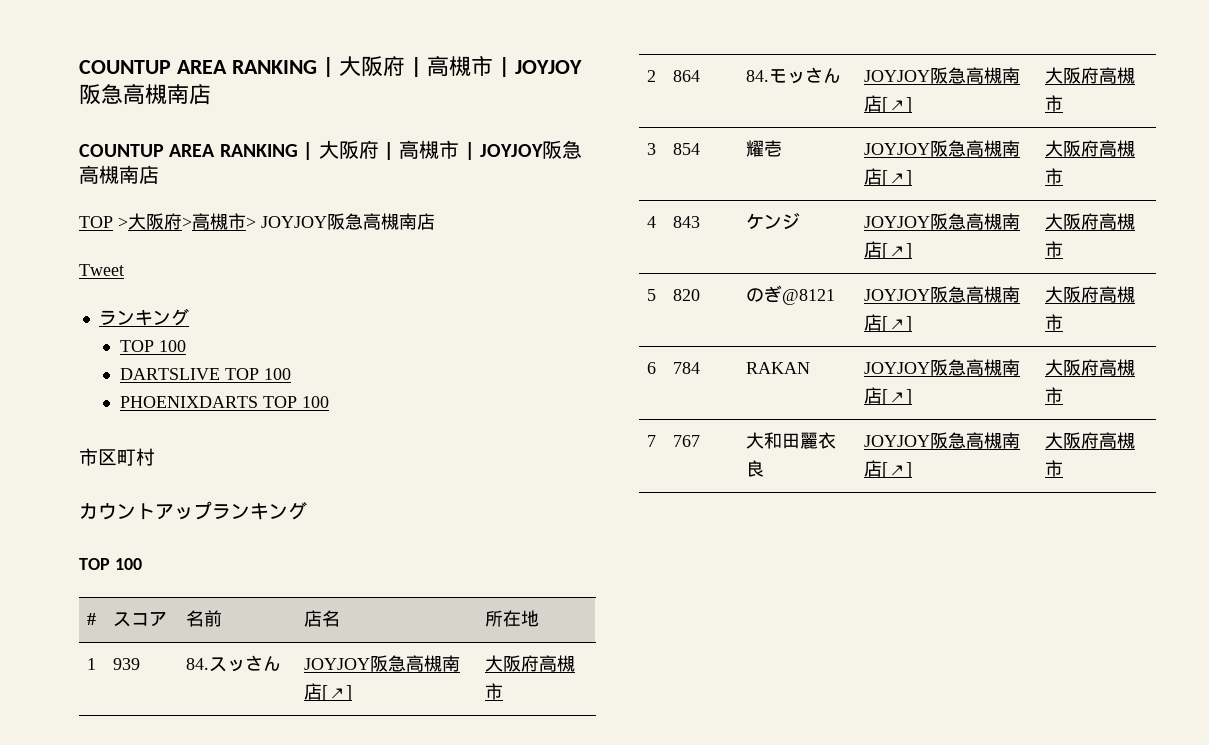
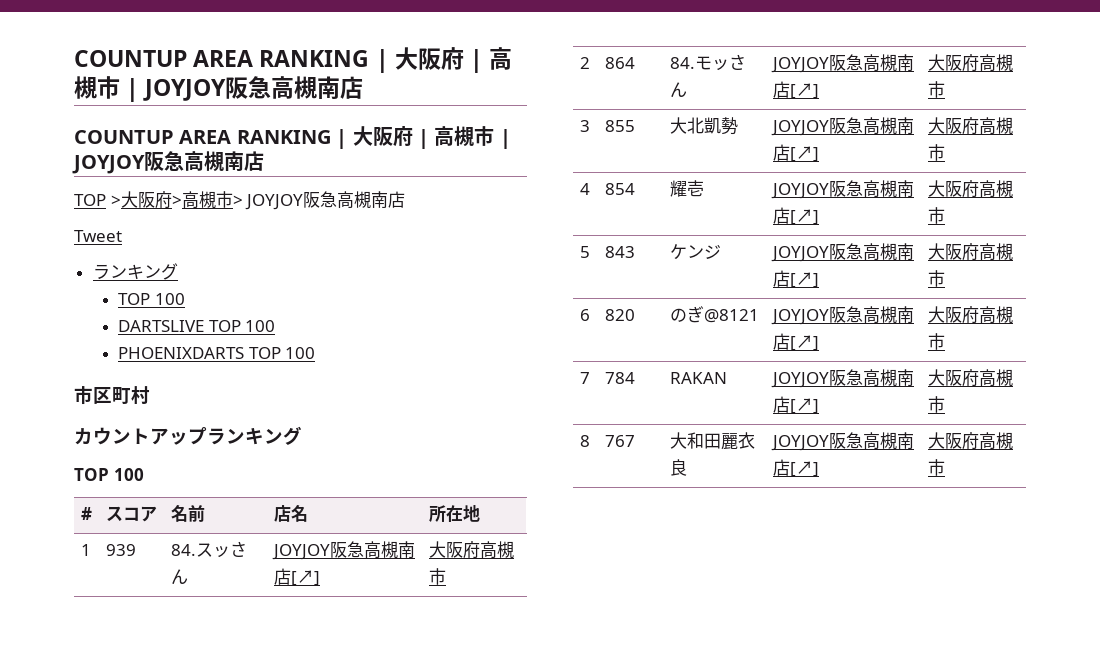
- 3 | 854 | 耀壱 | JOYJOY阪急高槻南店[↗] | 大阪府高槻市
+ 3 | 855 | 大北凱勢 | JOYJOY阪急高槻南店[↗] | 大阪府高槻市
+ 4 | 854 | 耀壱 | JOYJOY阪急高槻南店[↗] | 大阪府高槻市
- 4 | 843 | ケンジ | JOYJOY阪急高槻南店[↗] | 大阪府高槻市
+ 5 | 843 | ケンジ | JOYJOY阪急高槻南店[↗] | 大阪府高槻市
- 5 | 820 | のぎ@8121 | JOYJOY阪急高槻南店[↗] | 大阪府高槻市
+ 6 | 820 | のぎ@8121 | JOYJOY阪急高槻南店[↗] | 大阪府高槻市
- 6 | 784 | RAKAN | JOYJOY阪急高槻南店[↗] | 大阪府高槻市
+ 7 | 784 | RAKAN | JOYJOY阪急高槻南店[↗] | 大阪府高槻市
- 7 | 767 | 大和田麗衣良 | JOYJOY阪急高槻南店[↗] | 大阪府高槻市
+ 8 | 767 | 大和田麗衣良 | JOYJOY阪急高槻南店[↗] | 大阪府高槻市

